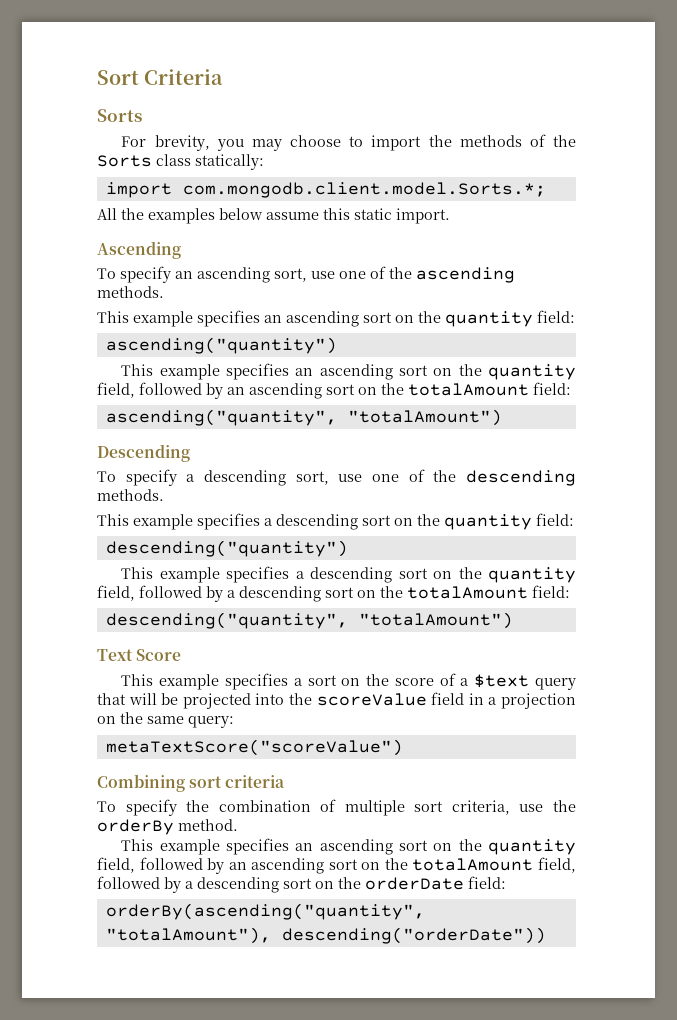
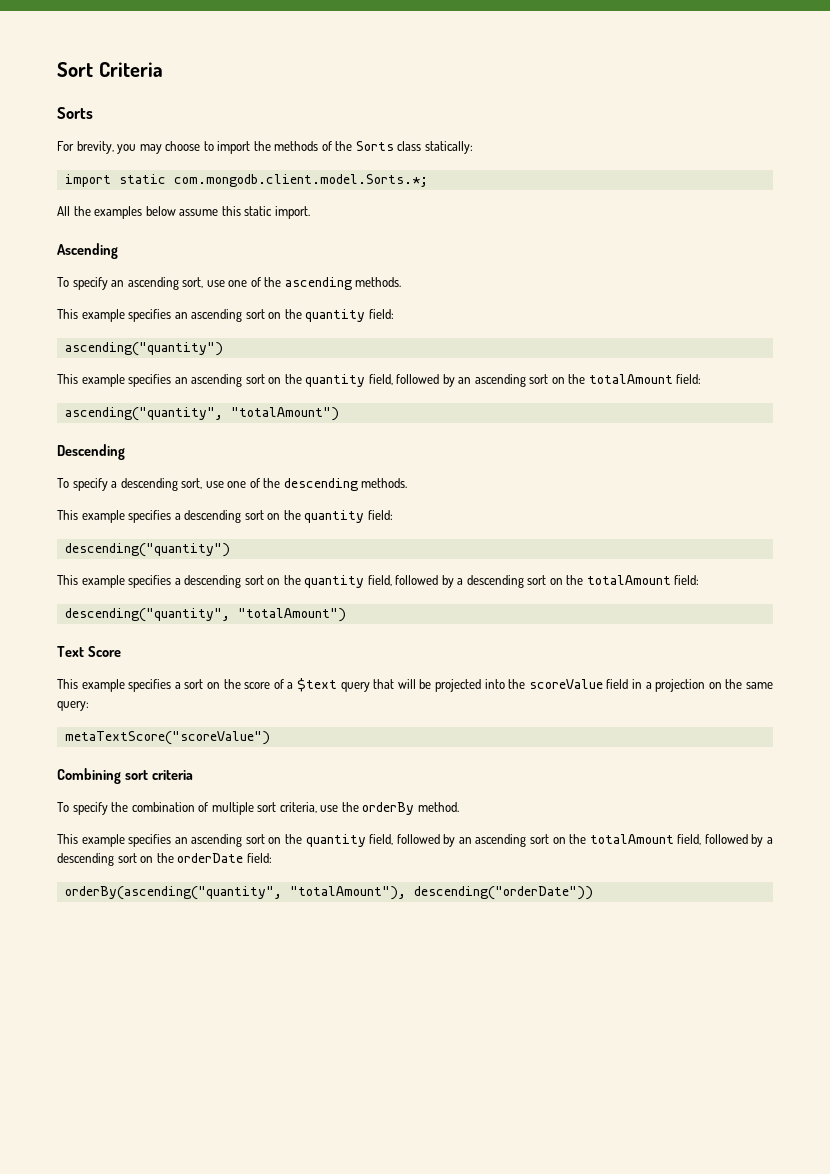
- import com.mongodb.client.model.Sorts.*;
+ import static com.mongodb.client.model.Sorts.*;

